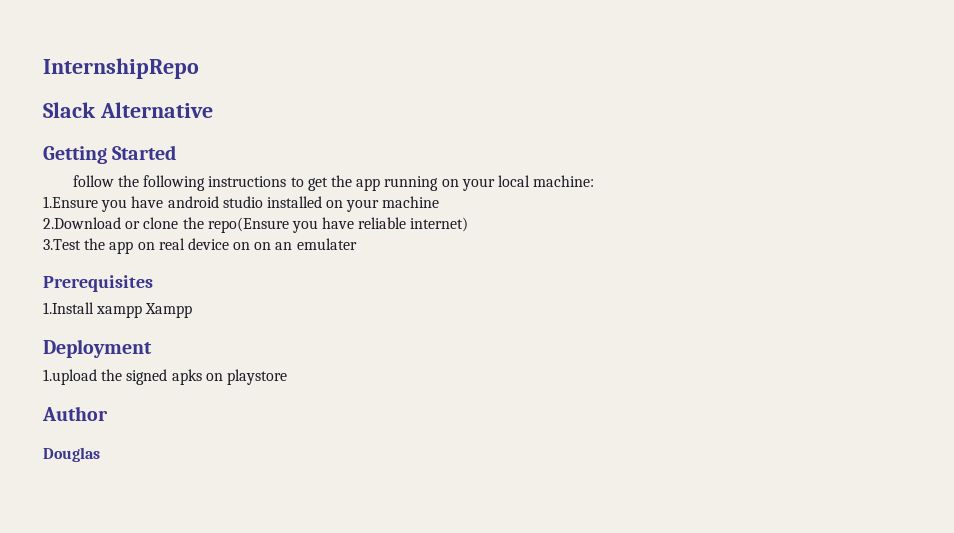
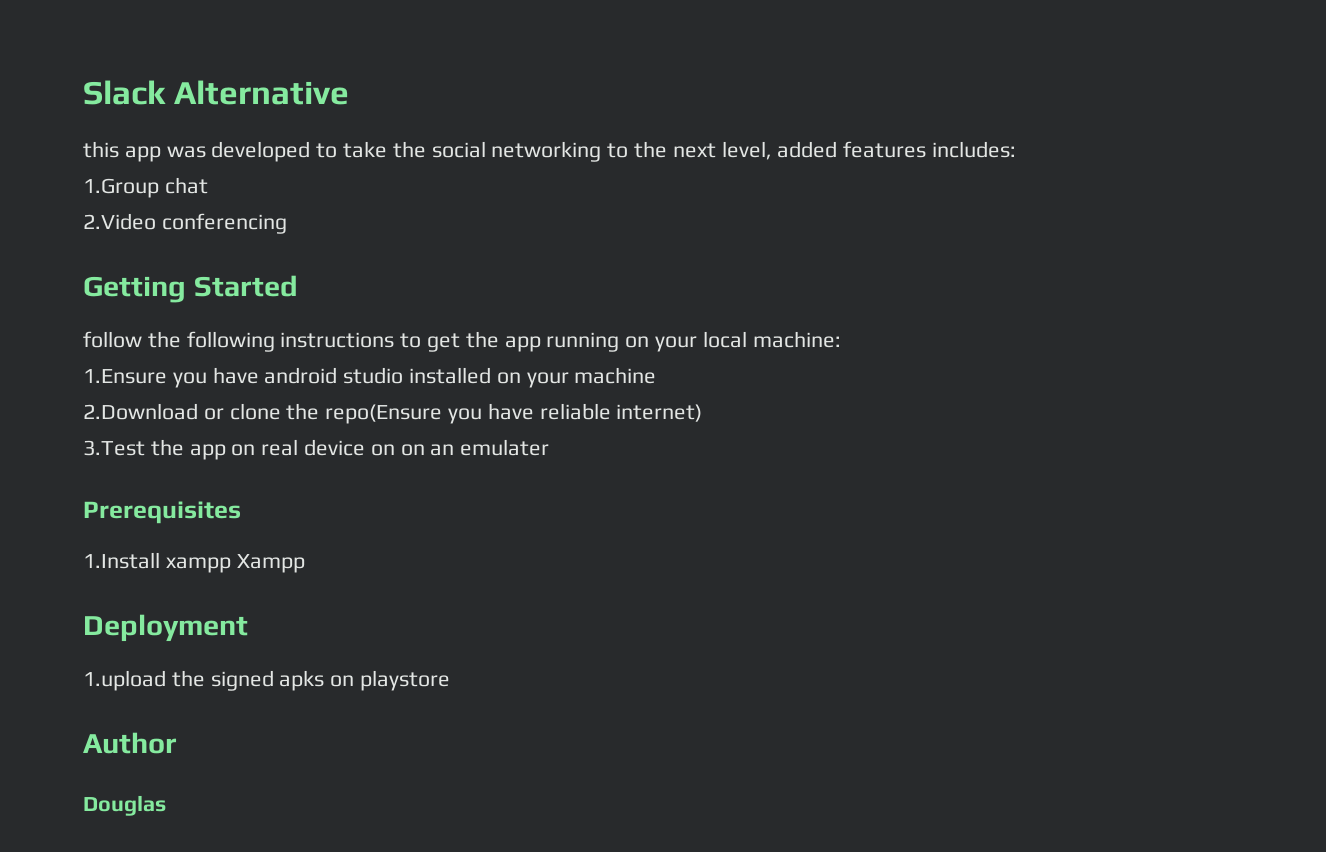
- InternshipRepo
+ this app was developed to take the social networking to the next level, added features includes:
+ 1.Group chat
+ 2.Video conferencing

